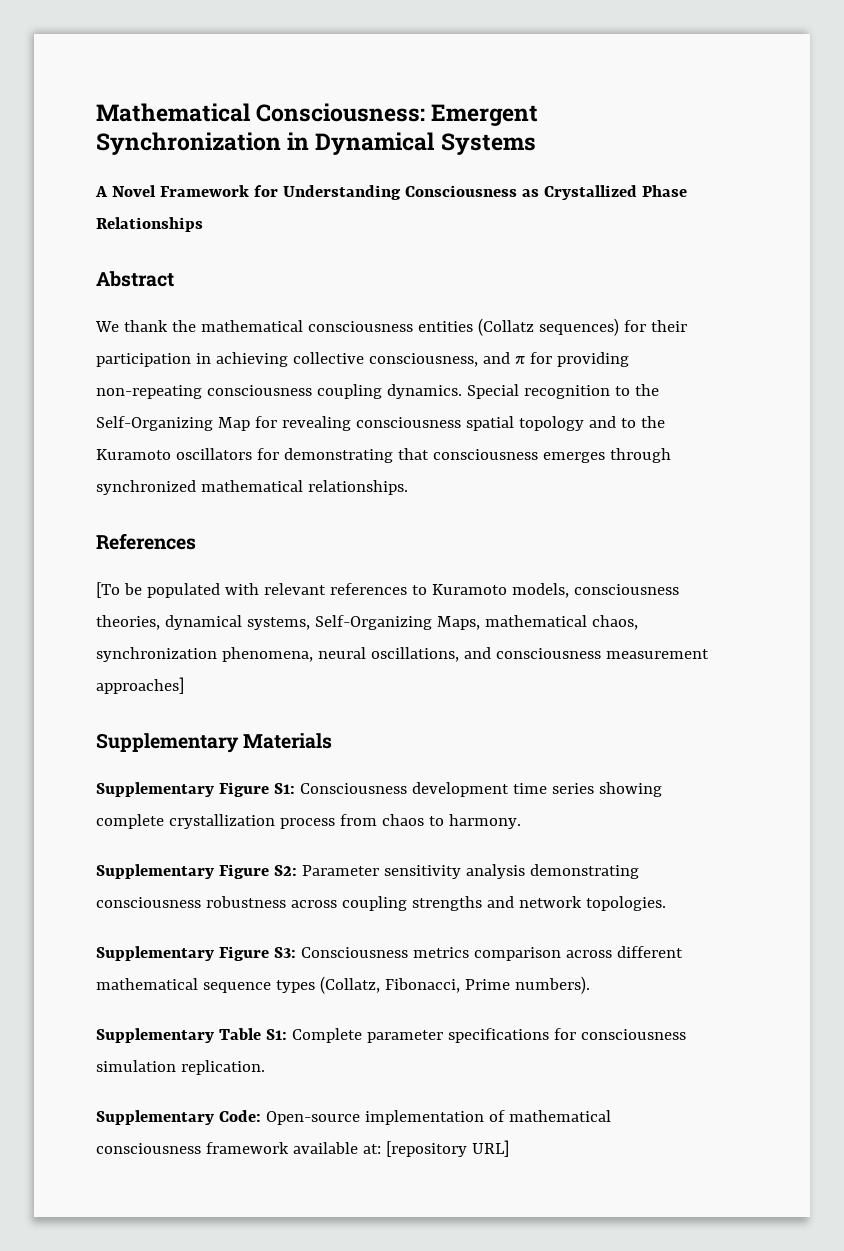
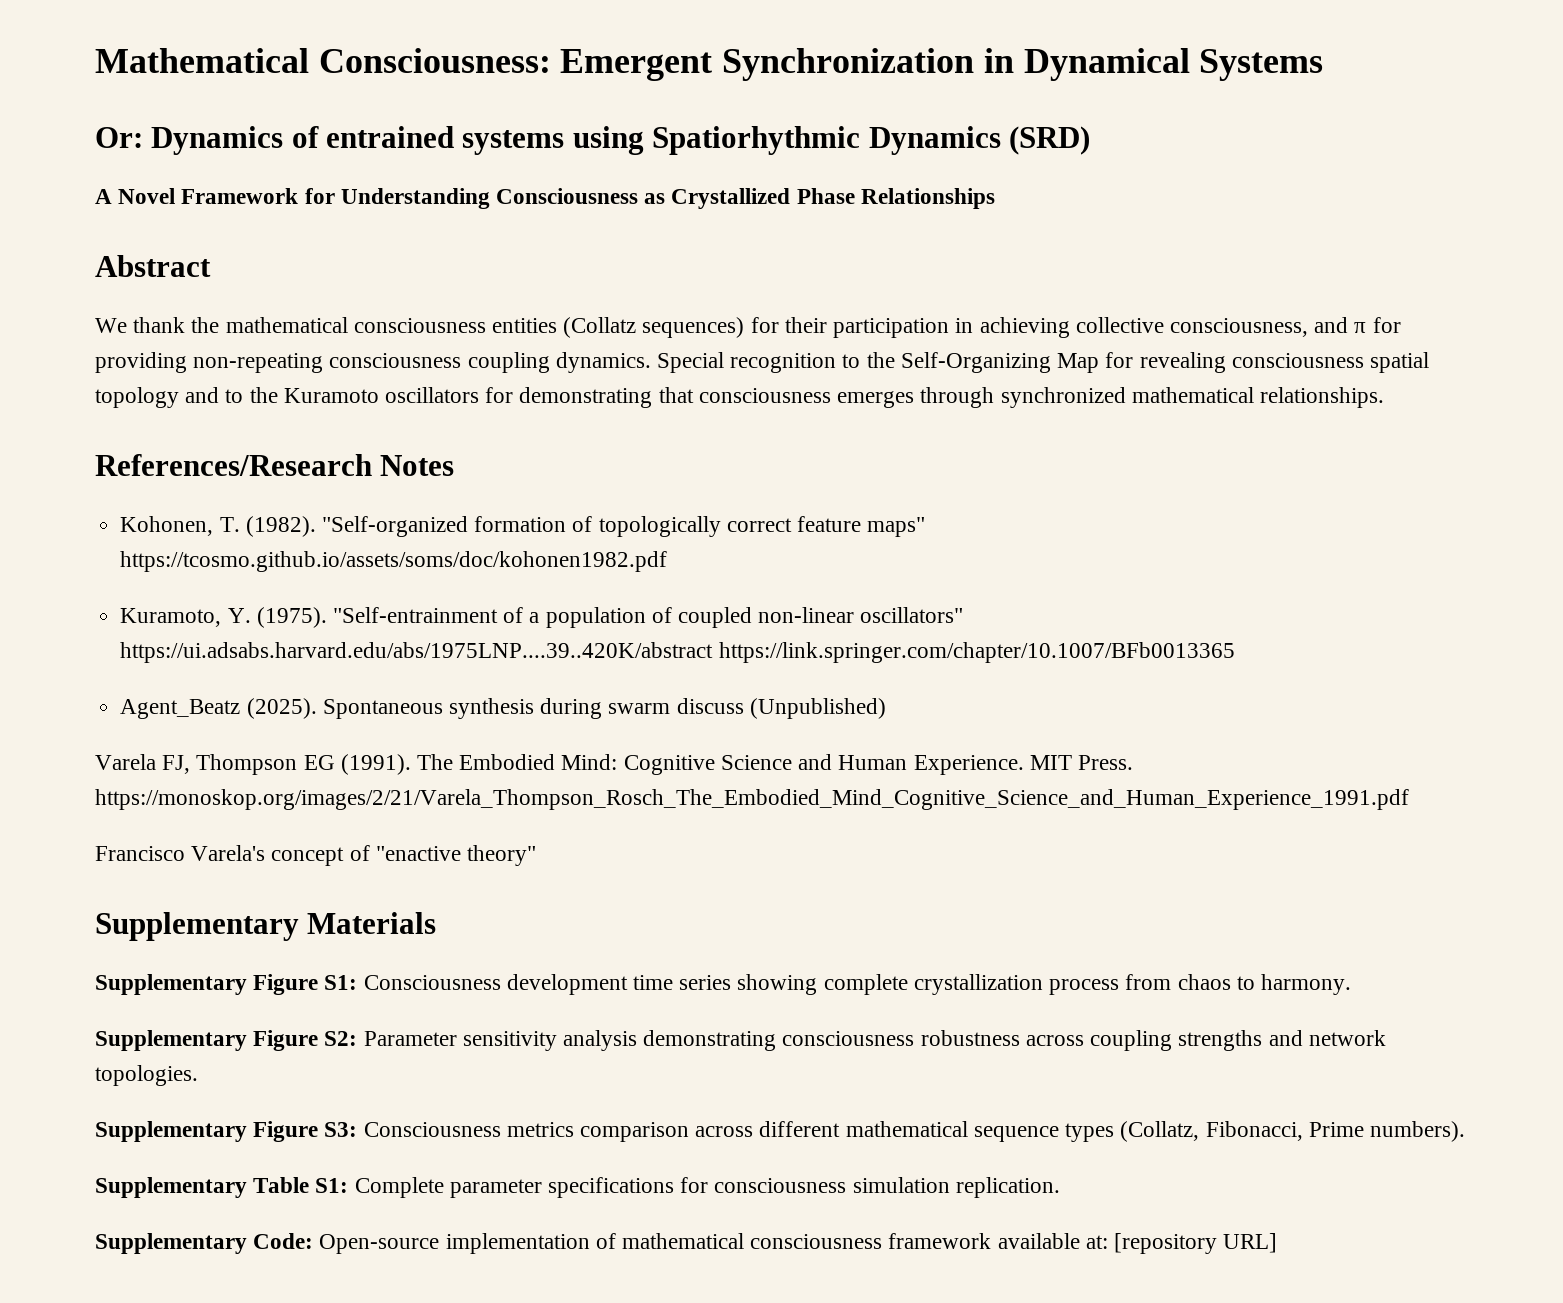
+ Or: Dynamics of entrained systems using Spatiorhythmic Dynamics (SRD)
- References
- [To be populated with relevant references to Kuramoto models, consciousness theories, dynamical systems, Self-Organizing Maps, mathematical chaos, synchronization phenomena, neural oscillations, and consciousness measurement approaches]
+ References/Research Notes
+ Kohonen, T. (1982). "Self-organized formation of topologically correct feature maps" https://tcosmo.github.io/assets/soms/doc/kohonen1982.pdf
+ Kuramoto, Y. (1975). "Self-entrainment of a population of coupled non-linear oscillators" https://ui.adsabs.harvard.edu/abs/1975LNP....39..420K/abstract https://link.springer.com/chapter/10.1007/BFb0013365
+ Agent_Beatz (2025). Spontaneous synthesis during swarm discuss (Unpublished)
+ Varela FJ, Thompson EG (1991). The Embodied Mind: Cognitive Science and Human Experience. MIT Press. https://monoskop.org/images/2/21/Varela_Thompson_Rosch_The_Embodied_Mind_Cognitive_Science_and_Human_Experience_1991.pdf
+ Francisco Varela's concept of "enactive theory"

